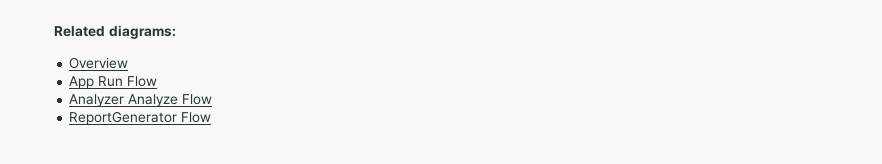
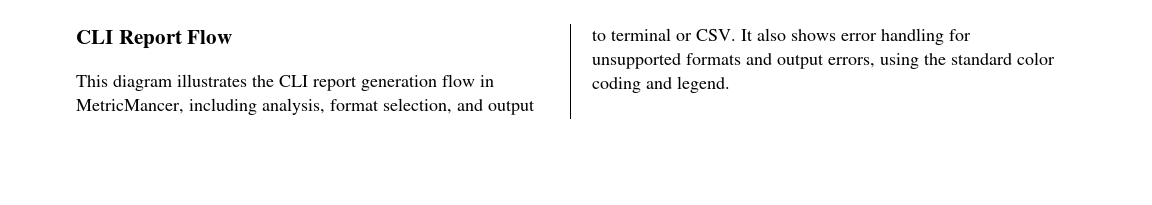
- Related diagrams:
- Overview
- App Run Flow
- Analyzer Analyze Flow
- ReportGenerator Flow
+ CLI Report Flow
+ This diagram illustrates the CLI report generation flow in MetricMancer, including analysis, format selection, and output to terminal or CSV. It also shows error handling for unsupported formats and output errors, using the standard color coding and legend.

